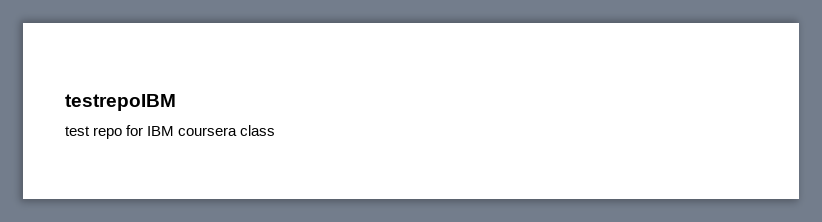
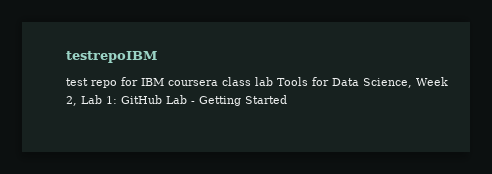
- test repo for IBM coursera class
+ test repo for IBM coursera class lab Tools for Data Science, Week 2, Lab 1: GitHub Lab - Getting Started

